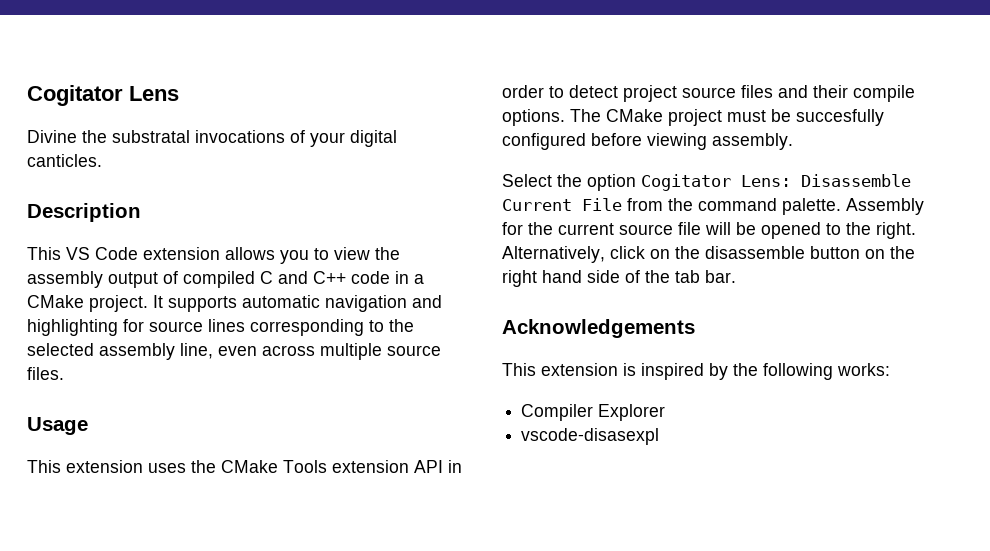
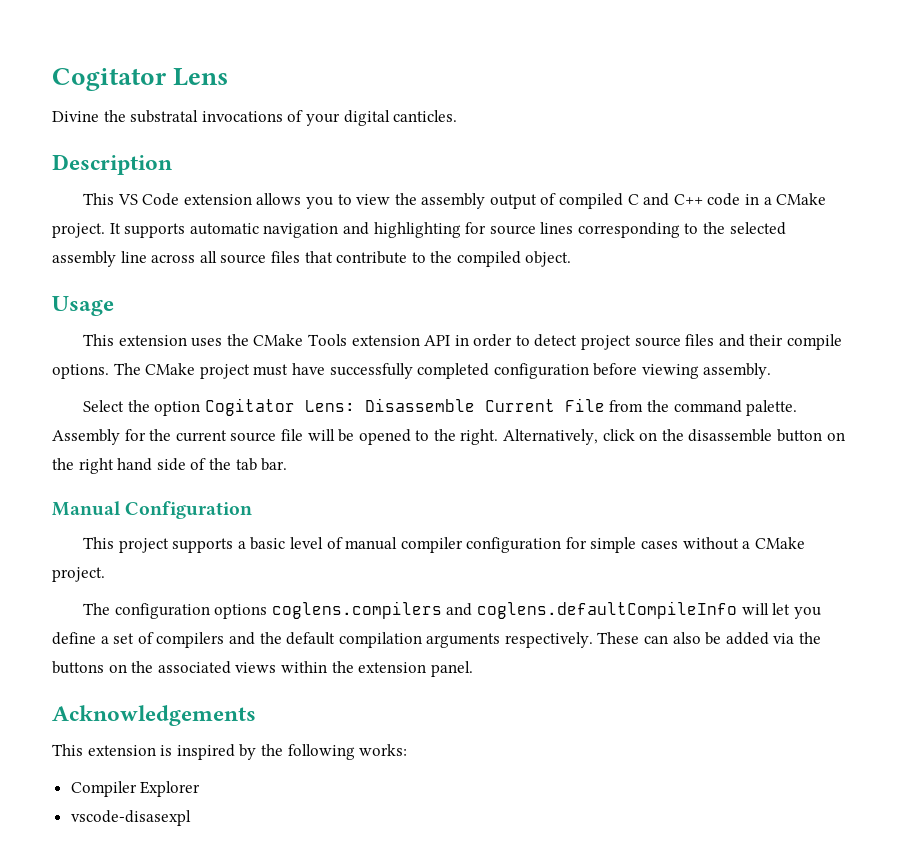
- It supports automatic navigation and highlighting for source lines corresponding to the selected assembly line, even across multiple source files.
+ It supports automatic navigation and highlighting for source lines corresponding to the selected assembly line across all source files that contribute to the compiled object.
- The CMake project must be succesfully configured before viewing assembly.
+ The CMake project must have successfully completed configuration before viewing assembly.
+ Manual Configuration
+ This project supports a basic level of manual compiler configuration for simple cases without a CMake project.
+ The configuration options coglens.compilers and coglens.defaultCompileInfo will let you define a set of compilers and the default compilation arguments respectively. These can also be added via the buttons on the associated views within the extension panel.

